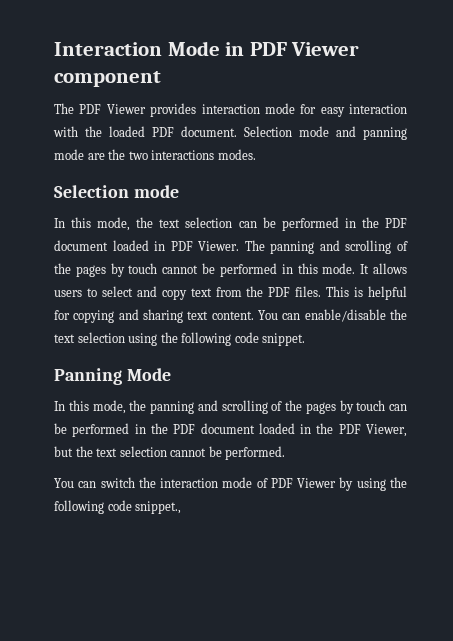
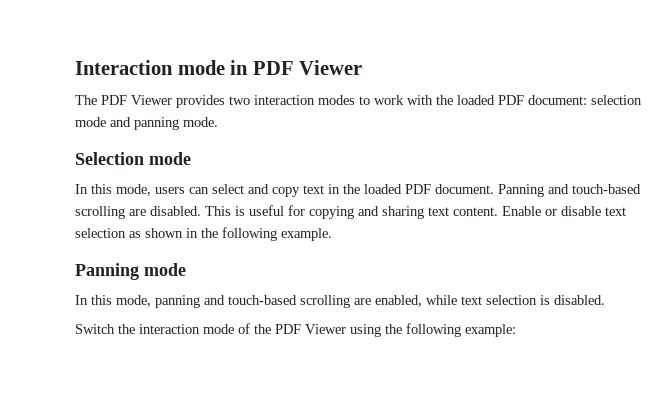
- Interaction Mode in PDF Viewer component
+ Interaction mode in PDF Viewer
- The PDF Viewer provides interaction mode for easy interaction with the loaded PDF document. Selection mode and panning mode are the two interactions modes.
+ The PDF Viewer provides two interaction modes to work with the loaded PDF document: selection mode and panning mode.
- In this mode, the text selection can be performed in the PDF document loaded in PDF Viewer. The panning and scrolling of the pages by touch cannot be performed in this mode. It allows users to select and copy text from the PDF files.
+ In this mode, users can select and copy text in the loaded PDF document. Panning and touch-based scrolling are disabled.
- This is helpful for copying and sharing text content.
+ This is useful for copying and sharing text content.
- You can enable/disable the text selection using the following code snippet.
- Panning Mode
- In this mode, the panning and scrolling of the pages by touch can be performed in the PDF document loaded in the PDF Viewer, but the text selection cannot be performed.
- You can switch the interaction mode of PDF Viewer by using the following code snippet.,
+ Enable or disable text selection as shown in the following example.
+ Panning mode
+ In this mode, panning and touch-based scrolling are enabled, while text selection is disabled.
+ Switch the interaction mode of the PDF Viewer using the following example:

